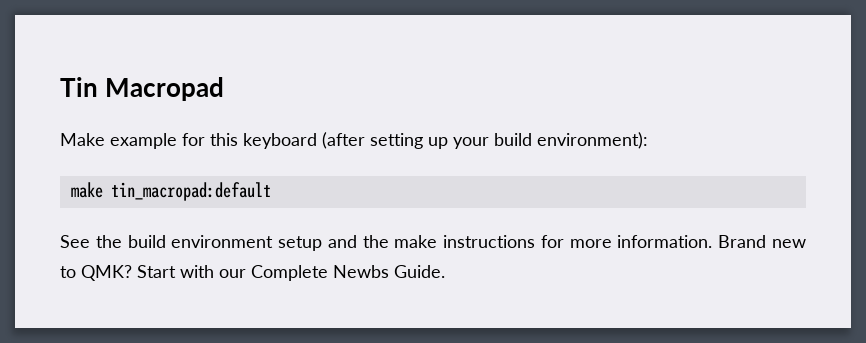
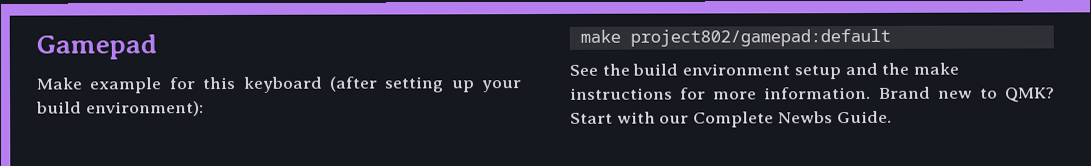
- Tin Macropad
+ Gamepad
- make tin_macropad:default
+ make project802/gamepad:default

